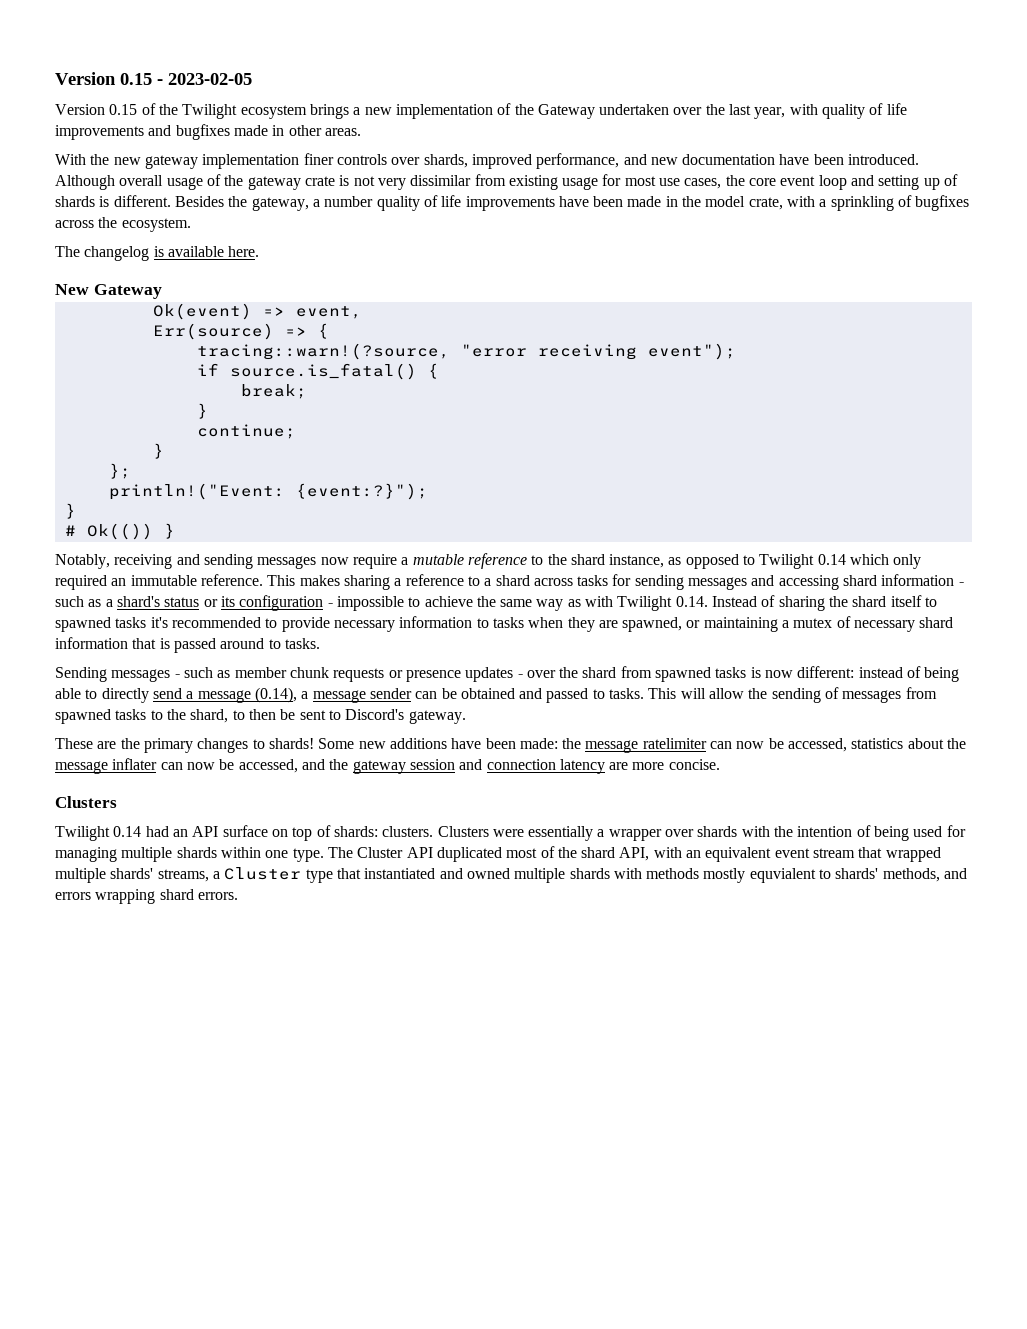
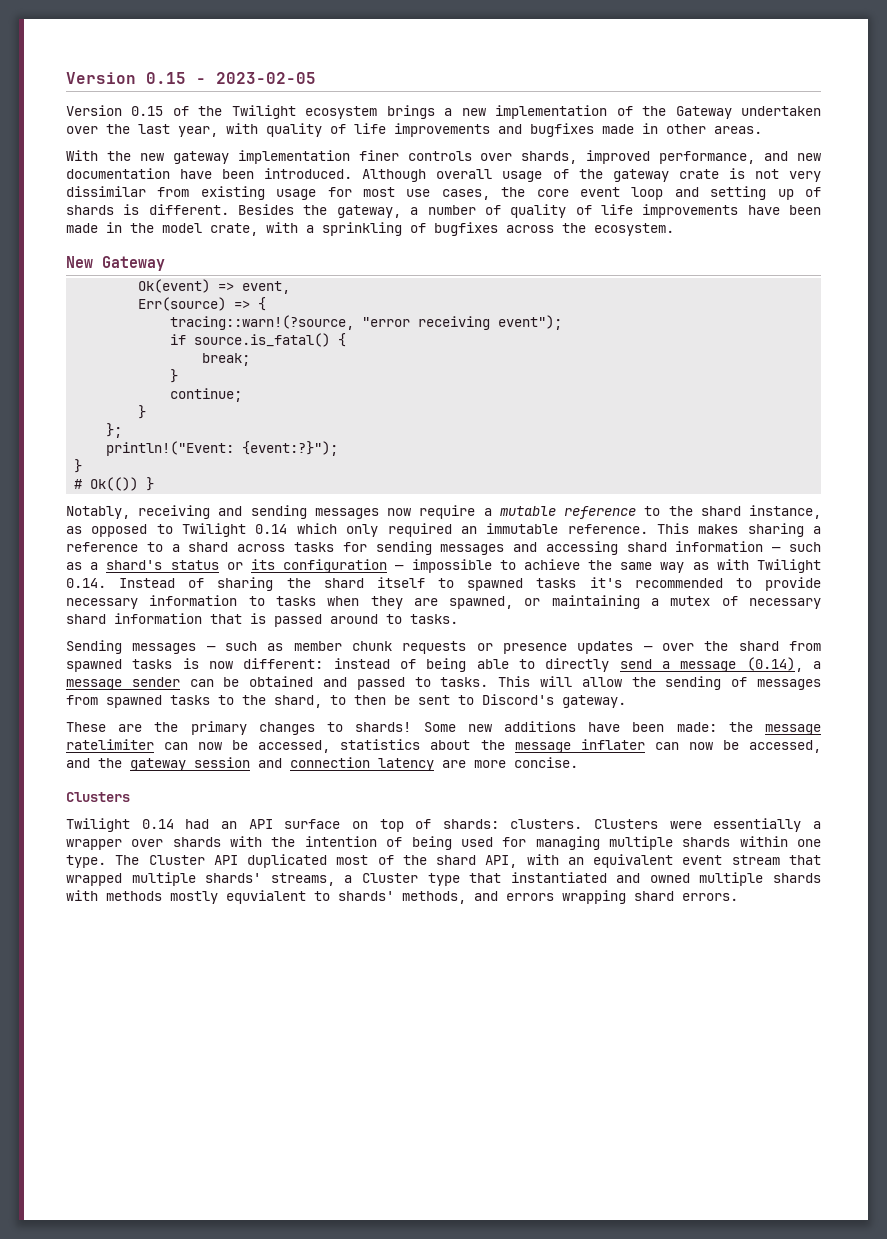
- Besides the gateway, a number quality of life improvements have been made in the model crate, with a sprinkling of bugfixes across the ecosystem.
+ Besides the gateway, a number of quality of life improvements have been made in the model crate, with a sprinkling of bugfixes across the ecosystem.
- The changelog is available here.
- This makes sharing a reference to a shard across tasks for sending messages and accessing shard information - such as a shard's status or its configuration - impossible to achieve the same way as with Twilight 0.14. Instead of sharing the shard itself to spawned tasks it's recommended to provide necessary information to tasks when they are spawned, or maintaining a mutex of necessary shard information that is passed around to tasks.
+ This makes sharing a reference to a shard across tasks for sending messages and accessing shard information — such as a shard's status or its configuration — impossible to achieve the same way as with Twilight 0.14. Instead of sharing the shard itself to spawned tasks it's recommended to provide necessary information to tasks when they are spawned, or maintaining a mutex of necessary shard information that is passed around to tasks.
- Sending messages - such as member chunk requests or presence updates - over the shard from spawned tasks is now different: instead of being able to directly send a message (0.14), a message sender can be obtained and passed to tasks.
+ Sending messages — such as member chunk requests or presence updates — over the shard from spawned tasks is now different: instead of being able to directly send a message (0.14), a message sender can be obtained and passed to tasks.

